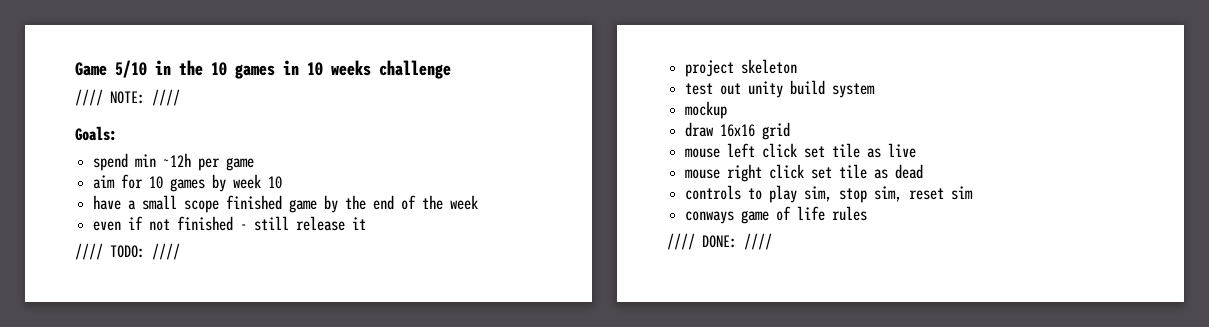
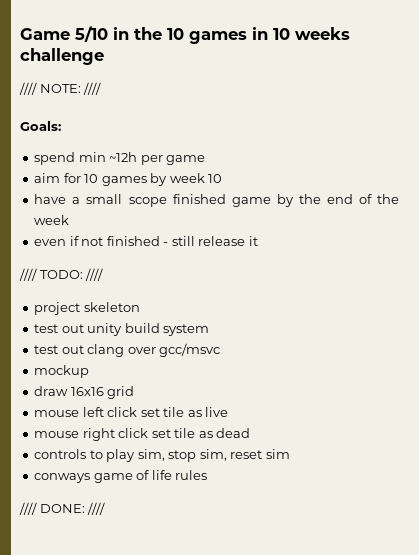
+ test out clang over gcc/msvc

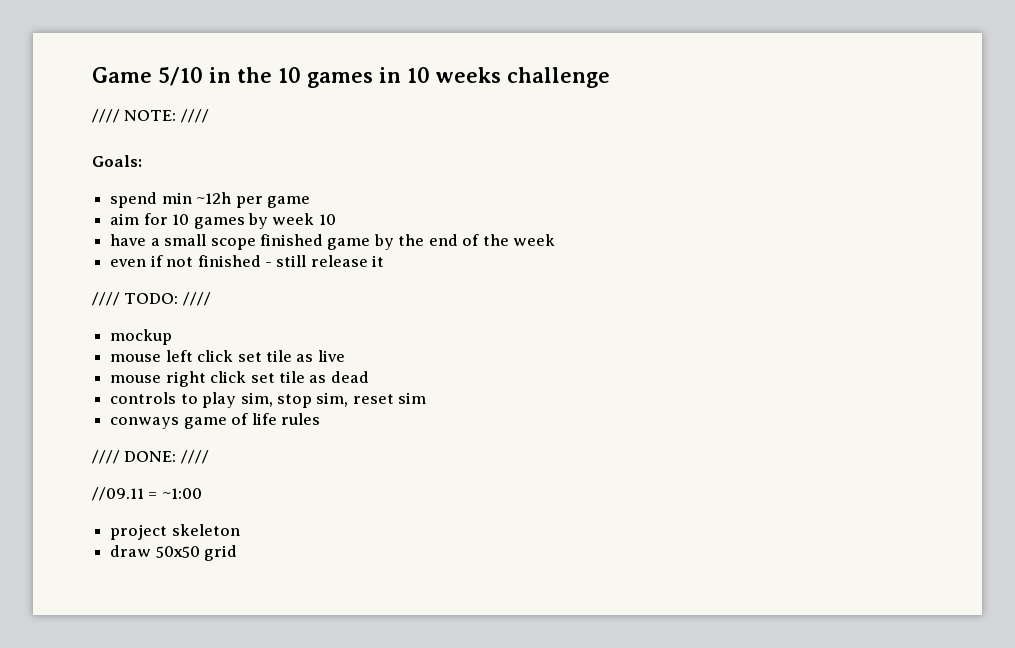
- project skeleton
- test out unity build system
- test out clang over gcc/msvc
  mockup
- draw 16x16 grid
+ //09.11 = ~1:00
+ project skeleton
+ draw 50x50 grid

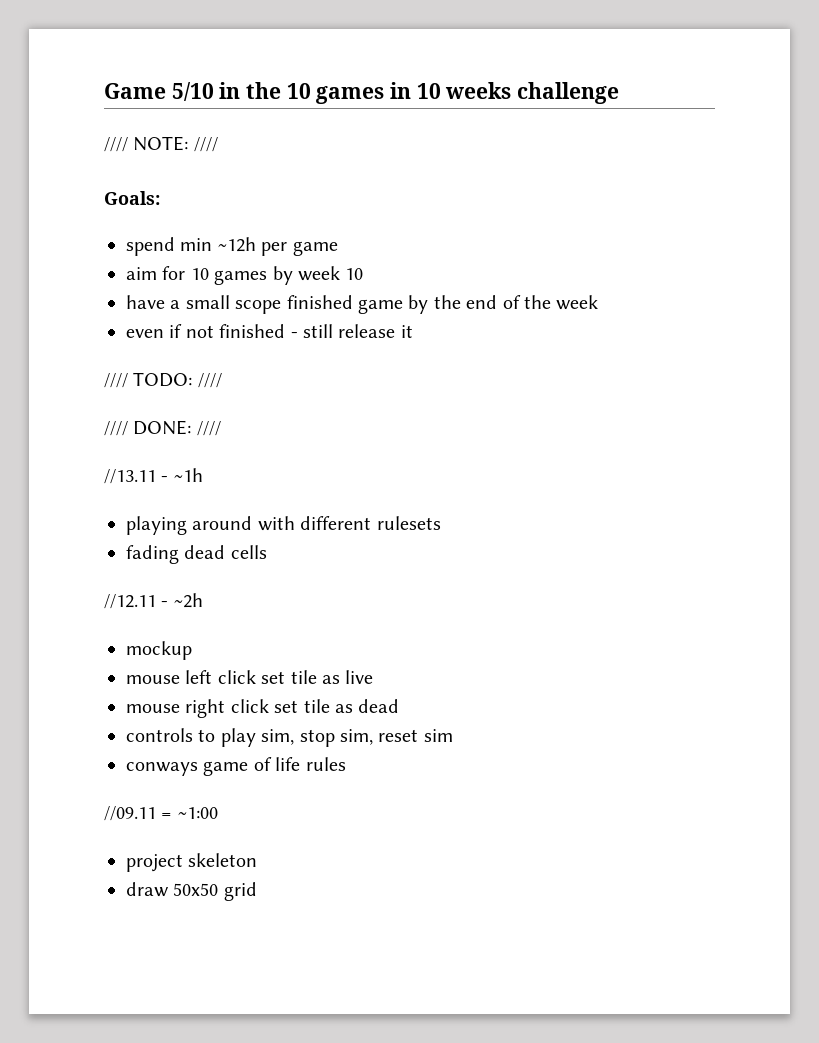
+ //// DONE: ////
+ //13.11 - ~1h
+ playing around with different rulesets
+ fading dead cells
+ //12.11 - ~2h
- //// DONE: ////

